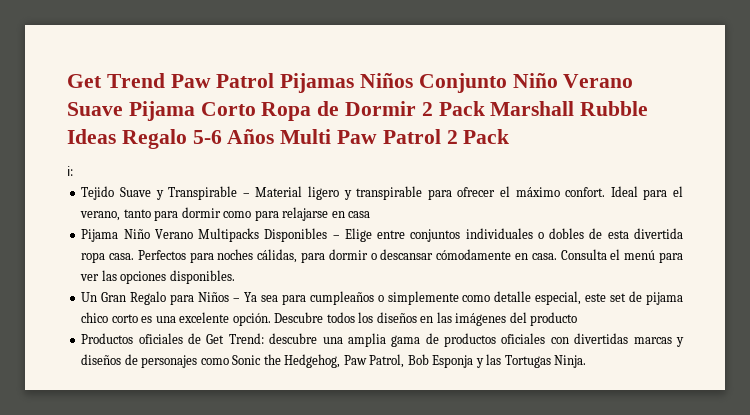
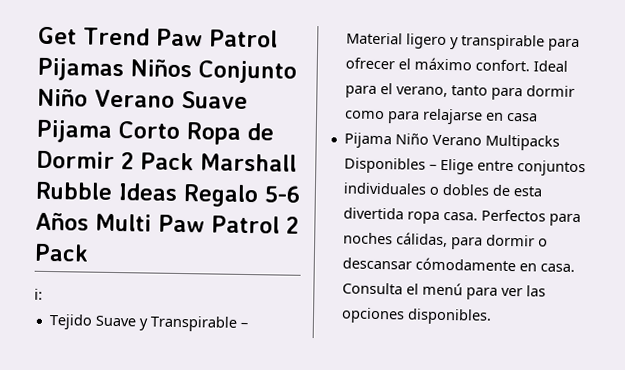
- Un Gran Regalo para Niños – Ya sea para cumpleaños o simplemente como detalle especial, este set de pijama chico corto es una excelente opción. Descubre todos los diseños en las imágenes del producto
- Productos oficiales de Get Trend: descubre una amplia gama de productos oficiales con divertidas marcas y diseños de personajes como Sonic the Hedgehog, Paw Patrol, Bob Esponja y las Tortugas Ninja.

